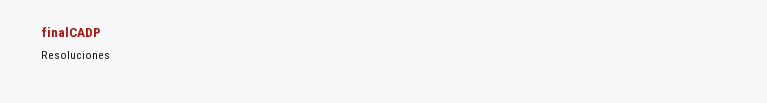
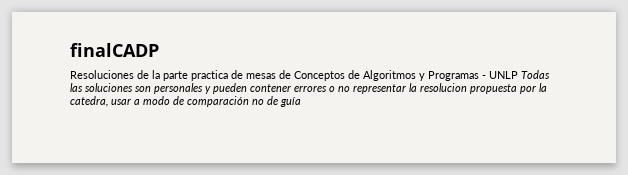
- Resoluciones
+ Resoluciones de la parte practica de mesas de Conceptos de Algoritmos y Programas - UNLP Todas las soluciones son personales y pueden contener errores o no representar la resolucion propuesta por la catedra, usar a modo de comparación no de guía

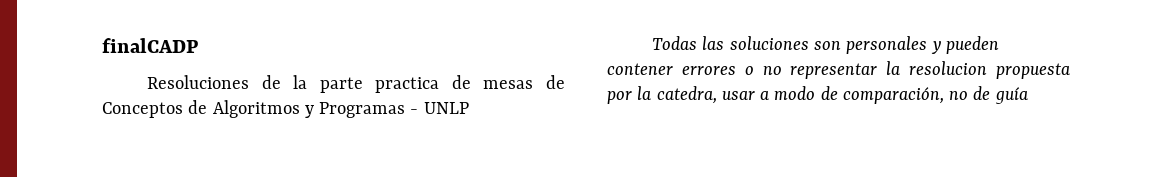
- Resoluciones de la parte practica de mesas de Conceptos de Algoritmos y Programas - UNLP Todas las soluciones son personales y pueden contener errores o no representar la resolucion propuesta por la catedra, usar a modo de comparación no de guía
+ Resoluciones de la parte practica de mesas de Conceptos de Algoritmos y Programas - UNLP
+ Todas las soluciones son personales y pueden contener errores o no representar la resolucion propuesta por la catedra, usar a modo de comparación, no de guía

